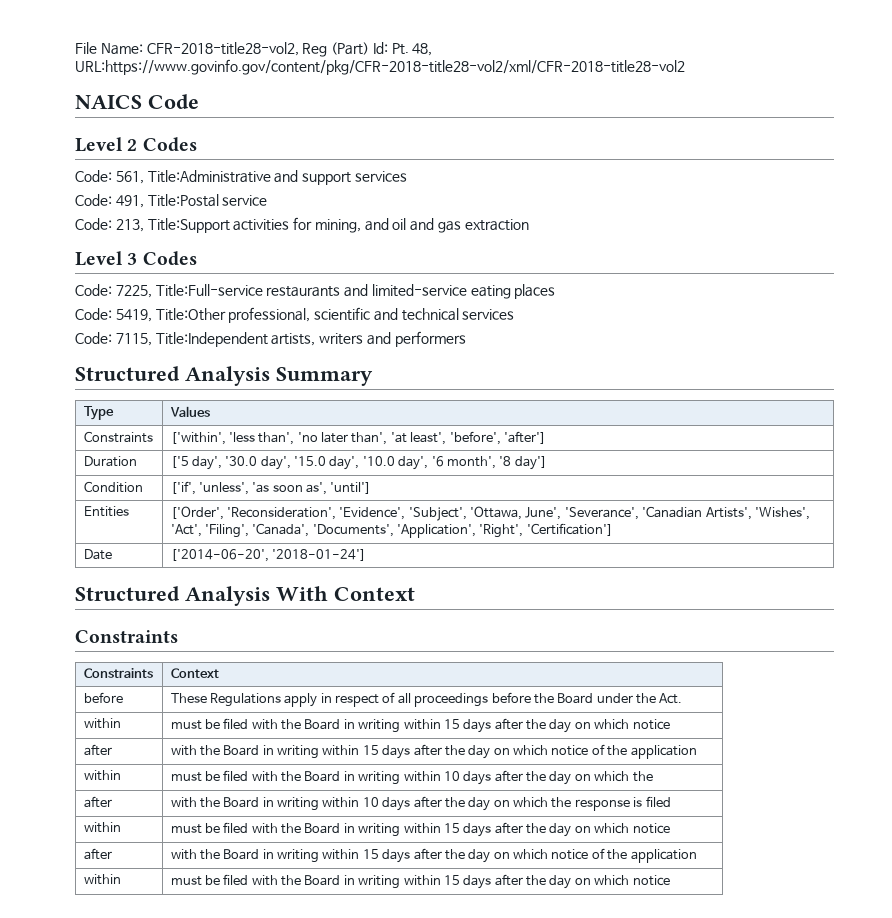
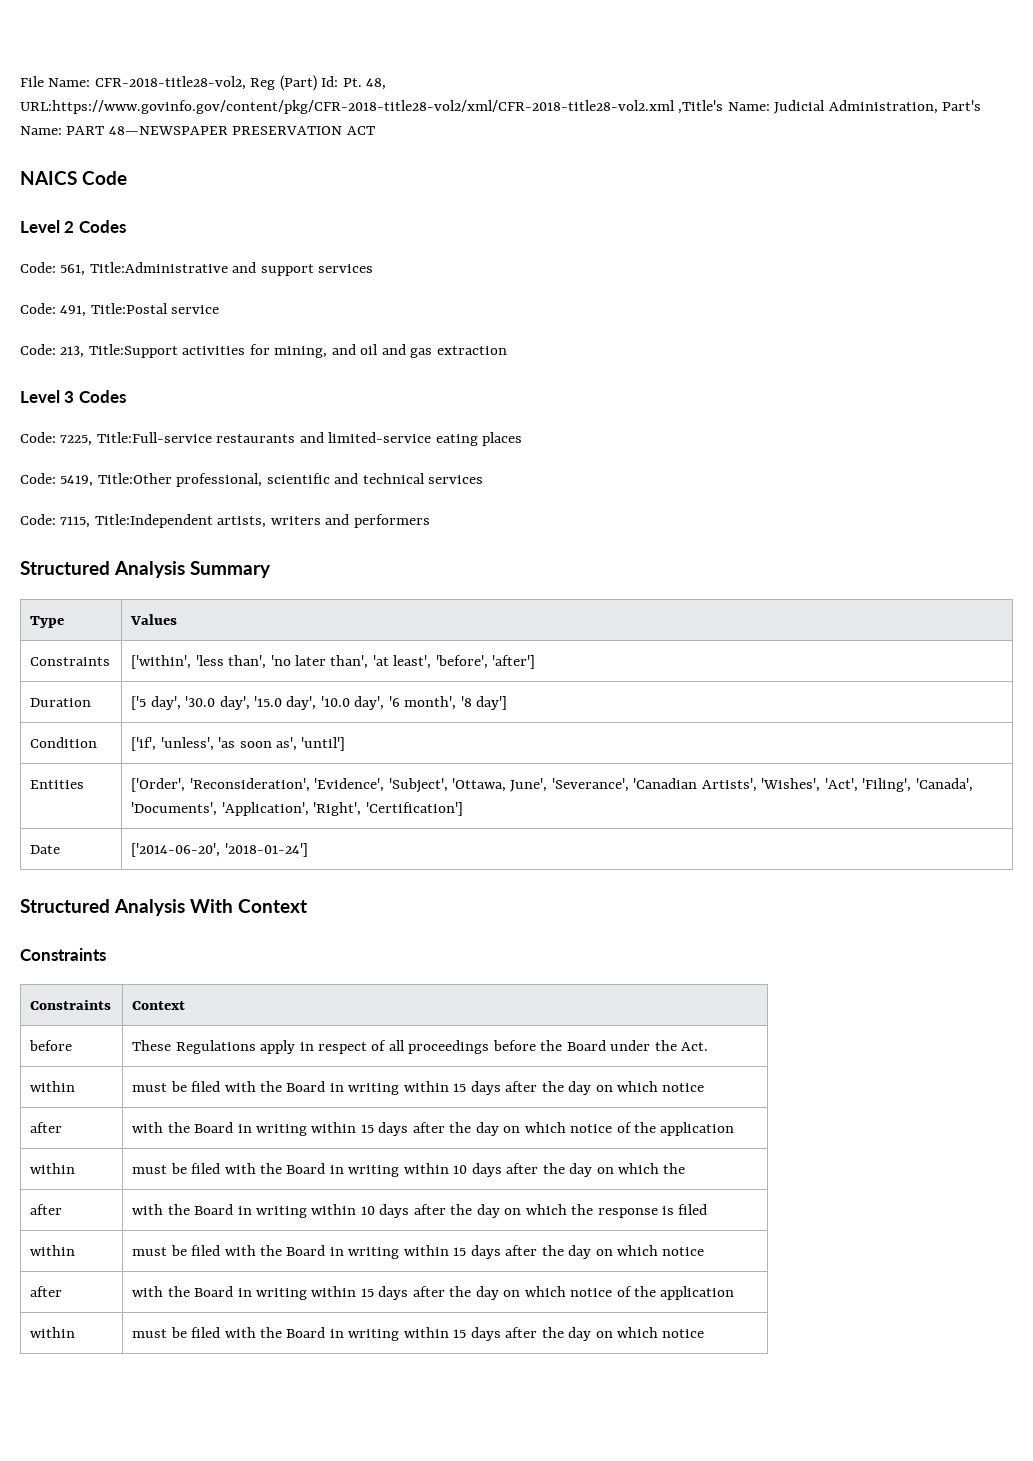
- File Name: CFR-2018-title28-vol2, Reg (Part) Id: Pt. 48, URL:https://www.govinfo.gov/content/pkg/CFR-2018-title28-vol2/xml/CFR-2018-title28-vol2
+ File Name: CFR-2018-title28-vol2, Reg (Part) Id: Pt. 48, URL:https://www.govinfo.gov/content/pkg/CFR-2018-title28-vol2/xml/CFR-2018-title28-vol2.xml ,Title's Name: Judicial Administration, Part's Name: PART 48—NEWSPAPER PRESERVATION ACT

